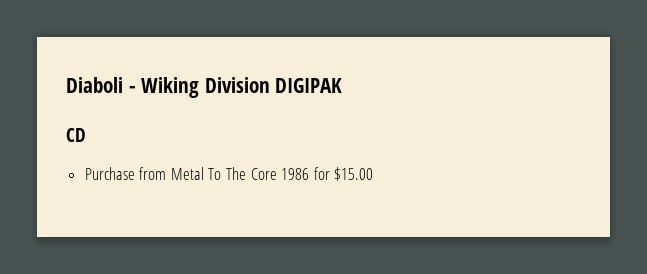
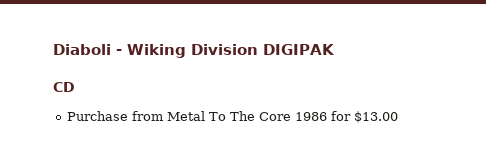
- Purchase from Metal To The Core 1986 for $15.00
+ Purchase from Metal To The Core 1986 for $13.00

